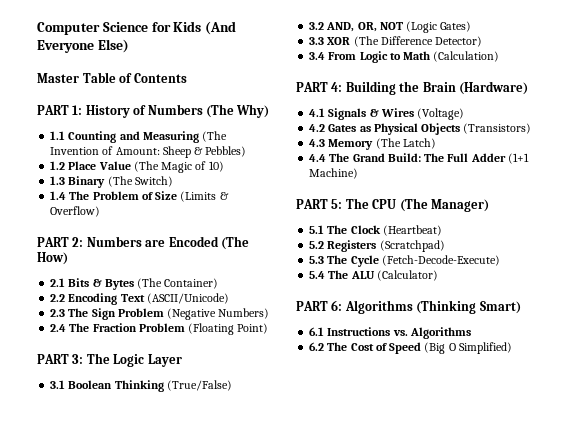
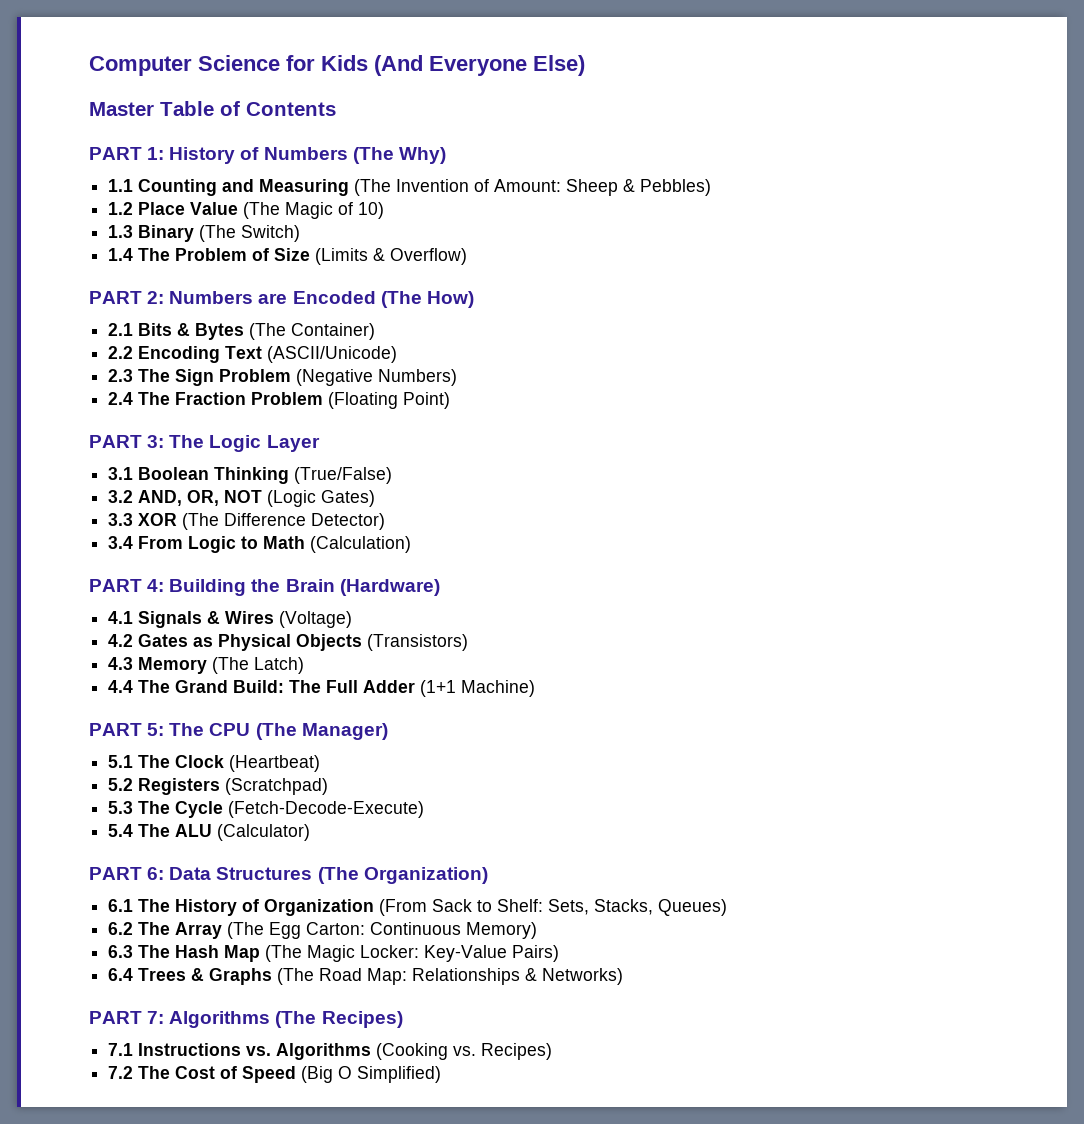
- PART 6: Algorithms (Thinking Smart)
- 6.1 Instructions vs. Algorithms
- 6.2 The Cost of Speed (Big O Simplified)
+ PART 6: Data Structures (The Organization)
+ 6.1 The History of Organization (From Sack to Shelf: Sets, Stacks, Queues)
+ 6.2 The Array (The Egg Carton: Continuous Memory)
+ 6.3 The Hash Map (The Magic Locker: Key-Value Pairs)
+ 6.4 Trees & Graphs (The Road Map: Relationships & Networks)
+ PART 7: Algorithms (The Recipes)
+ 7.1 Instructions vs. Algorithms (Cooking vs. Recipes)
+ 7.2 The Cost of Speed (Big O Simplified)

